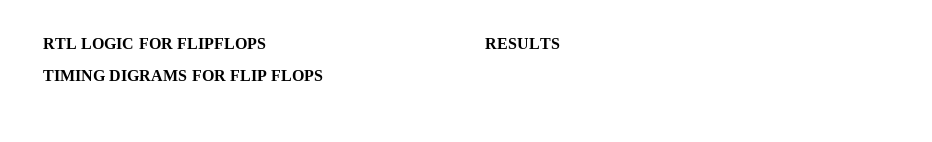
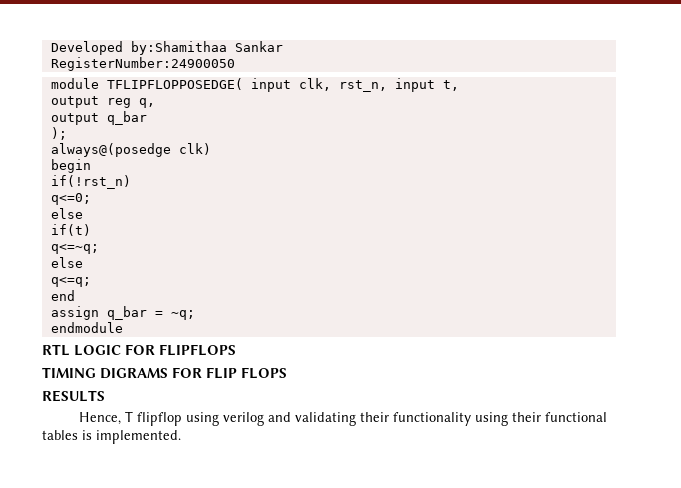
+ Developed by:Shamithaa Sankar
+ RegisterNumber:24900050
+ module TFLIPFLOPPOSEDGE( input clk, rst_n, input t,
+ output reg q,
+ output q_bar
+ );
+ always@(posedge clk)
+ begin
+ if(!rst_n)
+ q<=0;
+ else
+ if(t)
+ q<=~q;
+ else
+ q<=q;
+ end
+ assign q_bar = ~q;
+ endmodule
+ Hence, T flipflop using verilog and validating their functionality using their functional tables is implemented.

